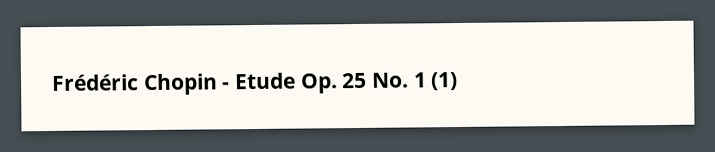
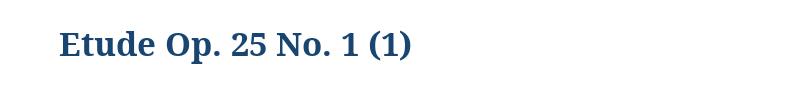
- Frédéric Chopin - Etude Op. 25 No. 1 (1)
+ Etude Op. 25 No. 1 (1)

